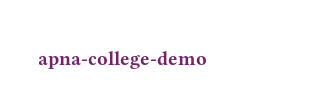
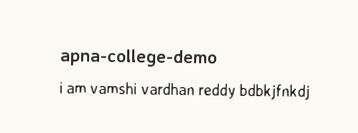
+ i am vamshi vardhan reddy bdbkjfnkdj

